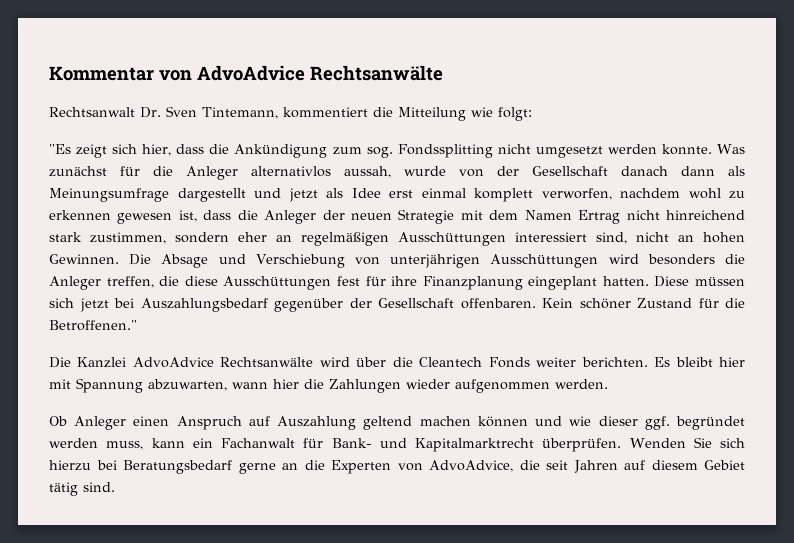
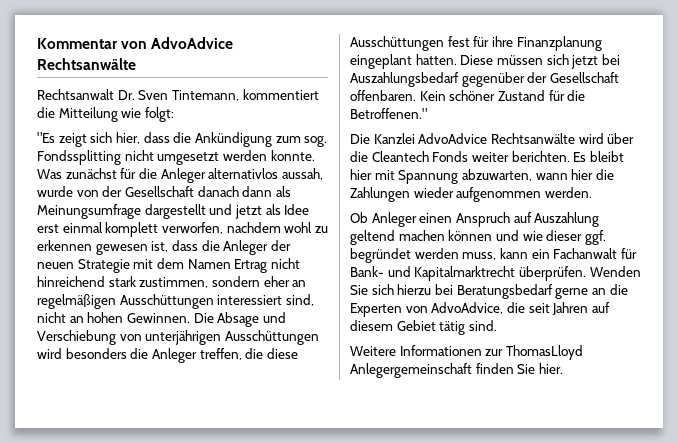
+ Weitere Informationen zur ThomasLloyd Anlegergemeinschaft finden Sie hier.

